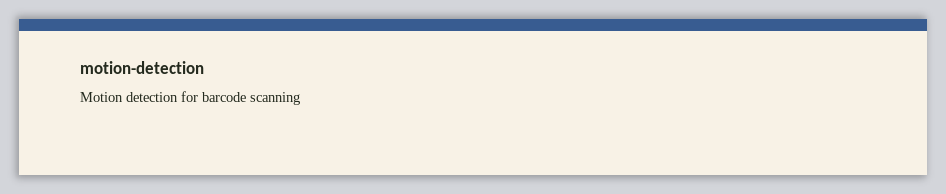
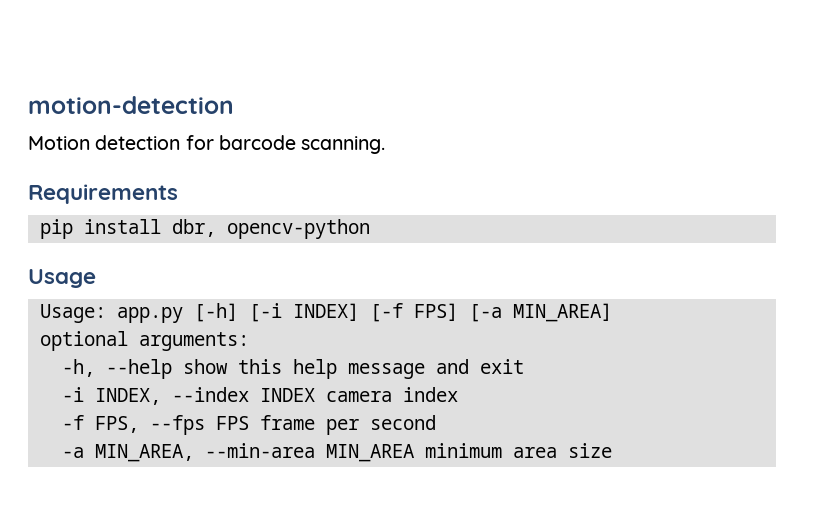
- Motion detection for barcode scanning
+ Motion detection for barcode scanning.
+ Requirements
+ pip install dbr, opencv-python
+ Usage
+ Usage: app.py [-h] [-i INDEX] [-f FPS] [-a MIN_AREA]
+ optional arguments:
+ -h, --help show this help message and exit
+ -i INDEX, --index INDEX camera index
+ -f FPS, --fps FPS frame per second
+ -a MIN_AREA, --min-area MIN_AREA minimum area size

